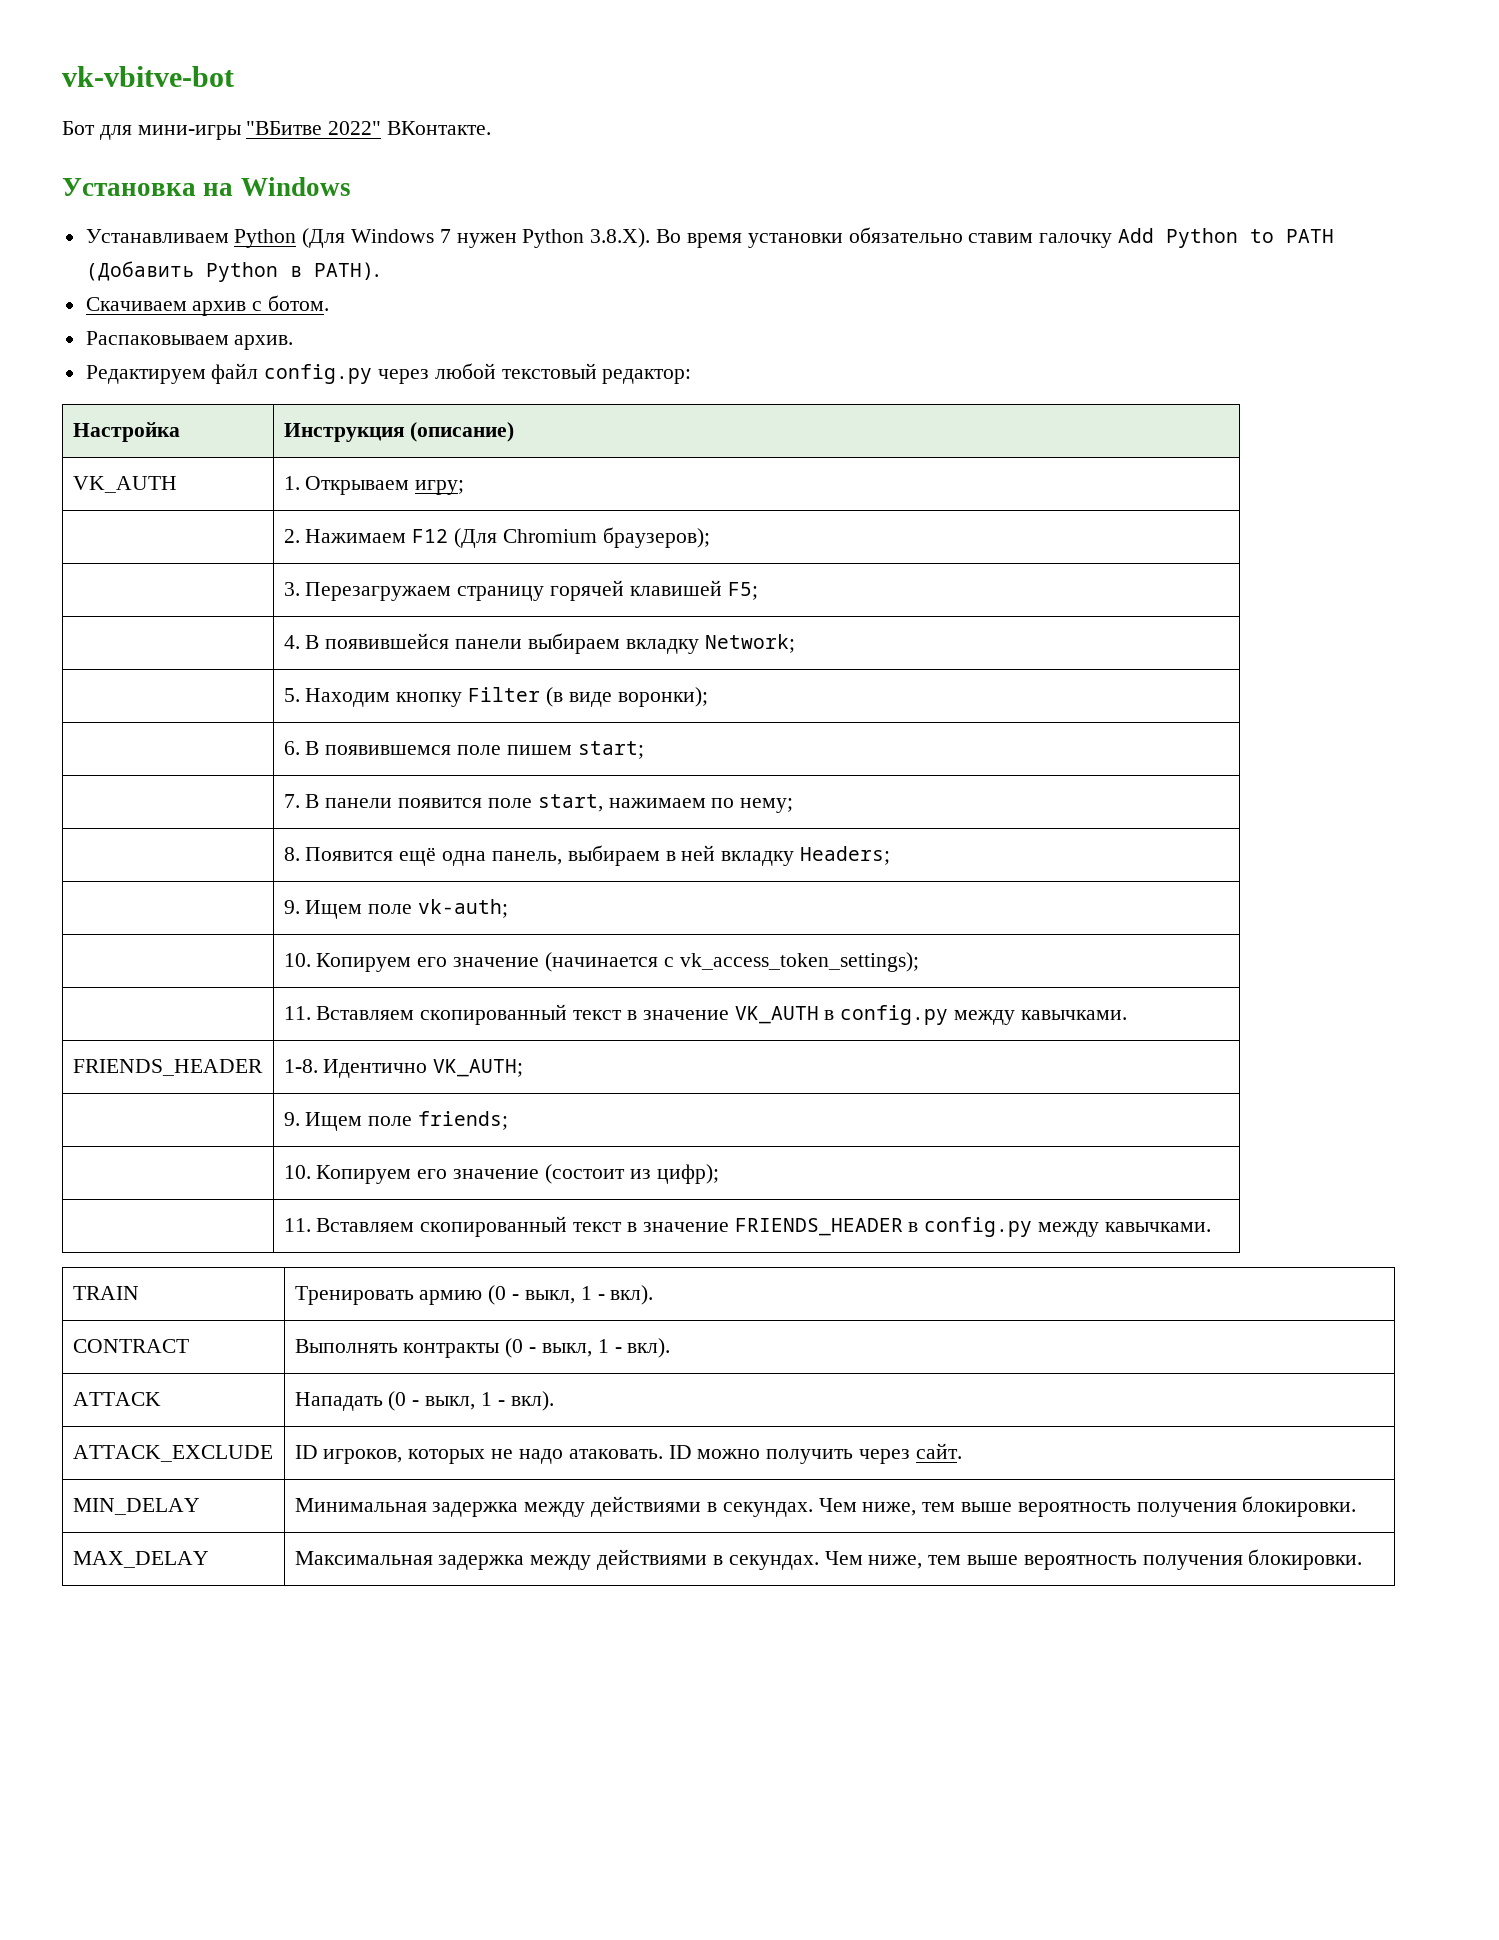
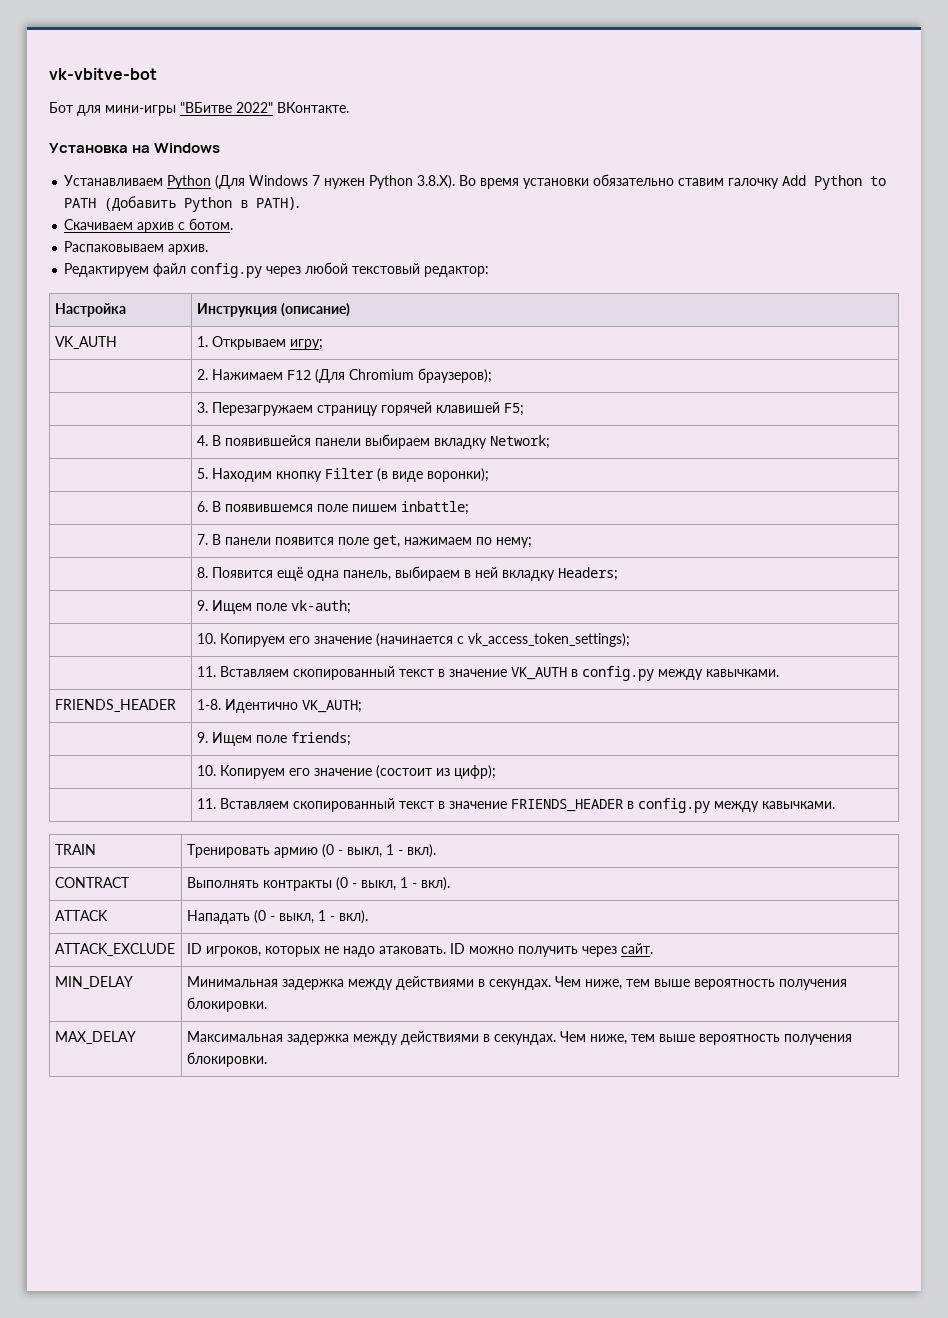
- | 6. В появившемся поле пишем start;
+ | 6. В появившемся поле пишем inbattle;
- | 7. В панели появится поле start, нажимаем по нему;
+ | 7. В панели появится поле get, нажимаем по нему;

